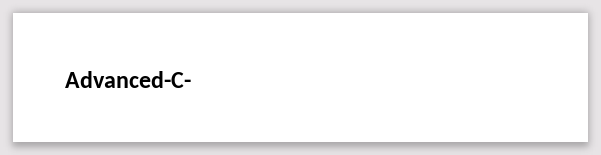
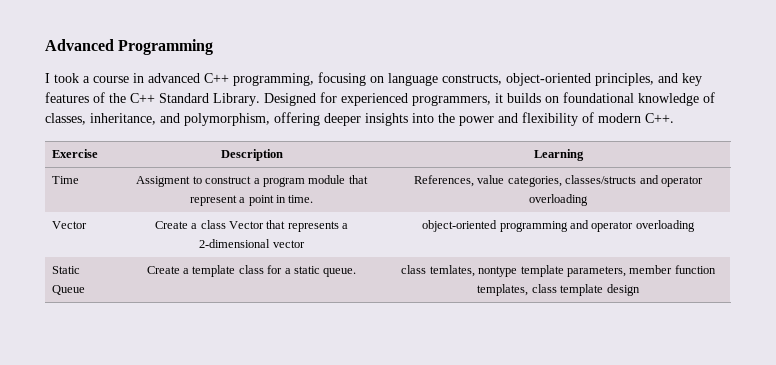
- Advanced-C-
+ Advanced Programming
+ I took a course in advanced C++ programming, focusing on language constructs, object-oriented principles, and key features of the C++ Standard Library. Designed for experienced programmers, it builds on foundational knowledge of classes, inheritance, and polymorphism, offering deeper insights into the power and flexibility of modern C++.
+ Exercise | Description | Learning
+ Time | Assigment to construct a program module that represent a point in time. | References, value categories, classes/structs and operator overloading
+ Vector | Create a class Vector that represents a 2-dimensional vector | object-oriented programming and operator overloading
+ Static Queue | Create a template class for a static queue. | class temlates, nontype template parameters, member function templates, class template design

